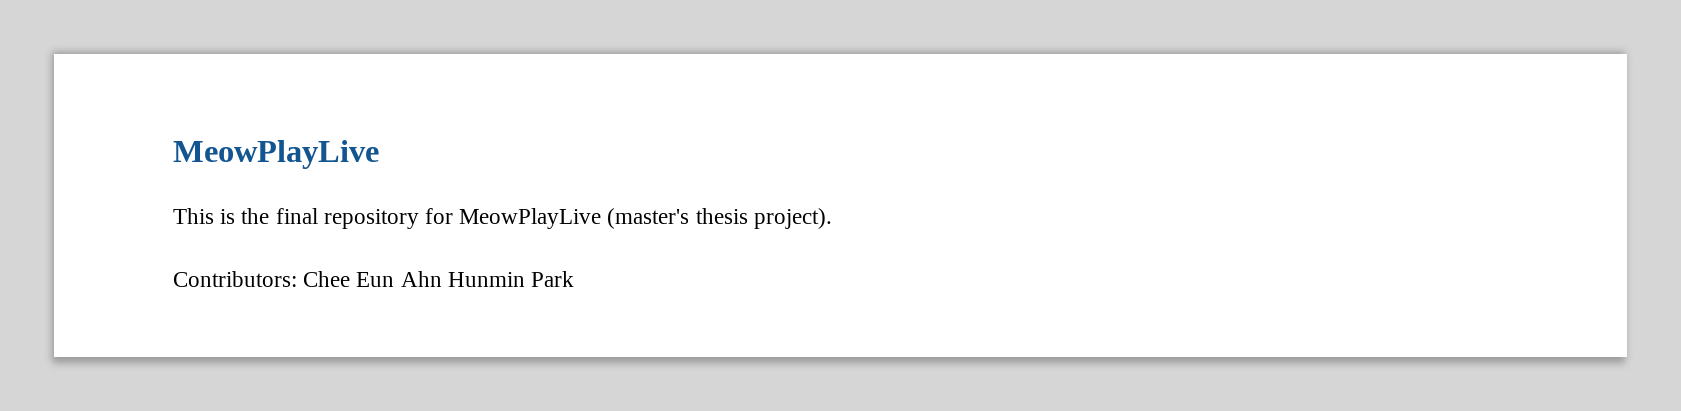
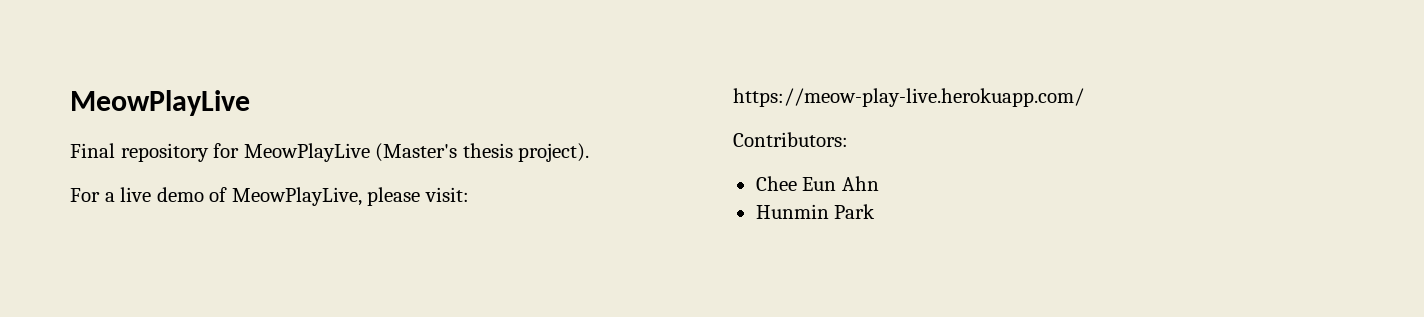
- This is the final repository for MeowPlayLive (master's thesis project).
+ Final repository for MeowPlayLive (Master's thesis project).
+ For a live demo of MeowPlayLive, please visit: https://meow-play-live.herokuapp.com/
- Contributors: Chee Eun Ahn Hunmin Park
+ Contributors:
+ Chee Eun Ahn
+ Hunmin Park

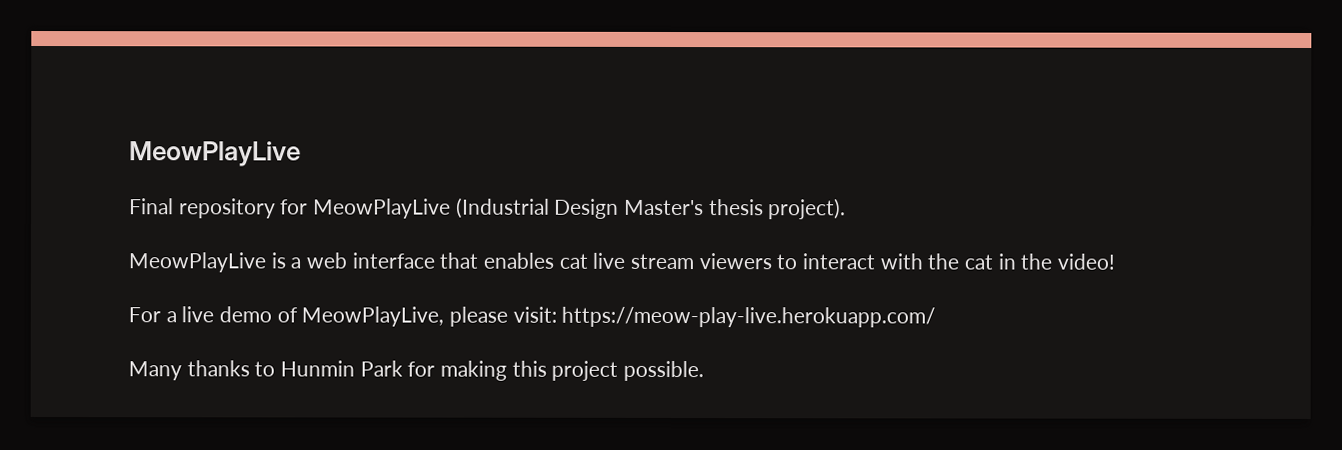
- Final repository for MeowPlayLive (Master's thesis project).
+ Final repository for MeowPlayLive (Industrial Design Master's thesis project).
+ MeowPlayLive is a web interface that enables cat live stream viewers to interact with the cat in the video!
- Contributors:
- Chee Eun Ahn
- Hunmin Park
+ Many thanks to Hunmin Park for making this project possible.

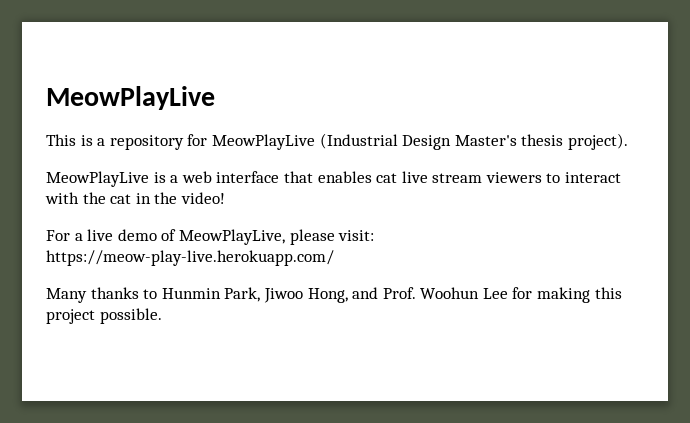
- Final repository for MeowPlayLive (Industrial Design Master's thesis project).
+ This is a repository for MeowPlayLive (Industrial Design Master's thesis project).
- Many thanks to Hunmin Park for making this project possible.
+ Many thanks to Hunmin Park, Jiwoo Hong, and Prof. Woohun Lee for making this project possible.

